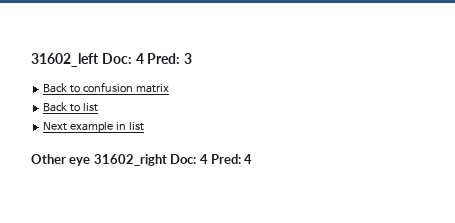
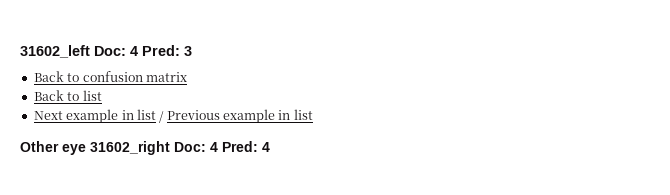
- Next example in list
+ Next example in list / Previous example in list

